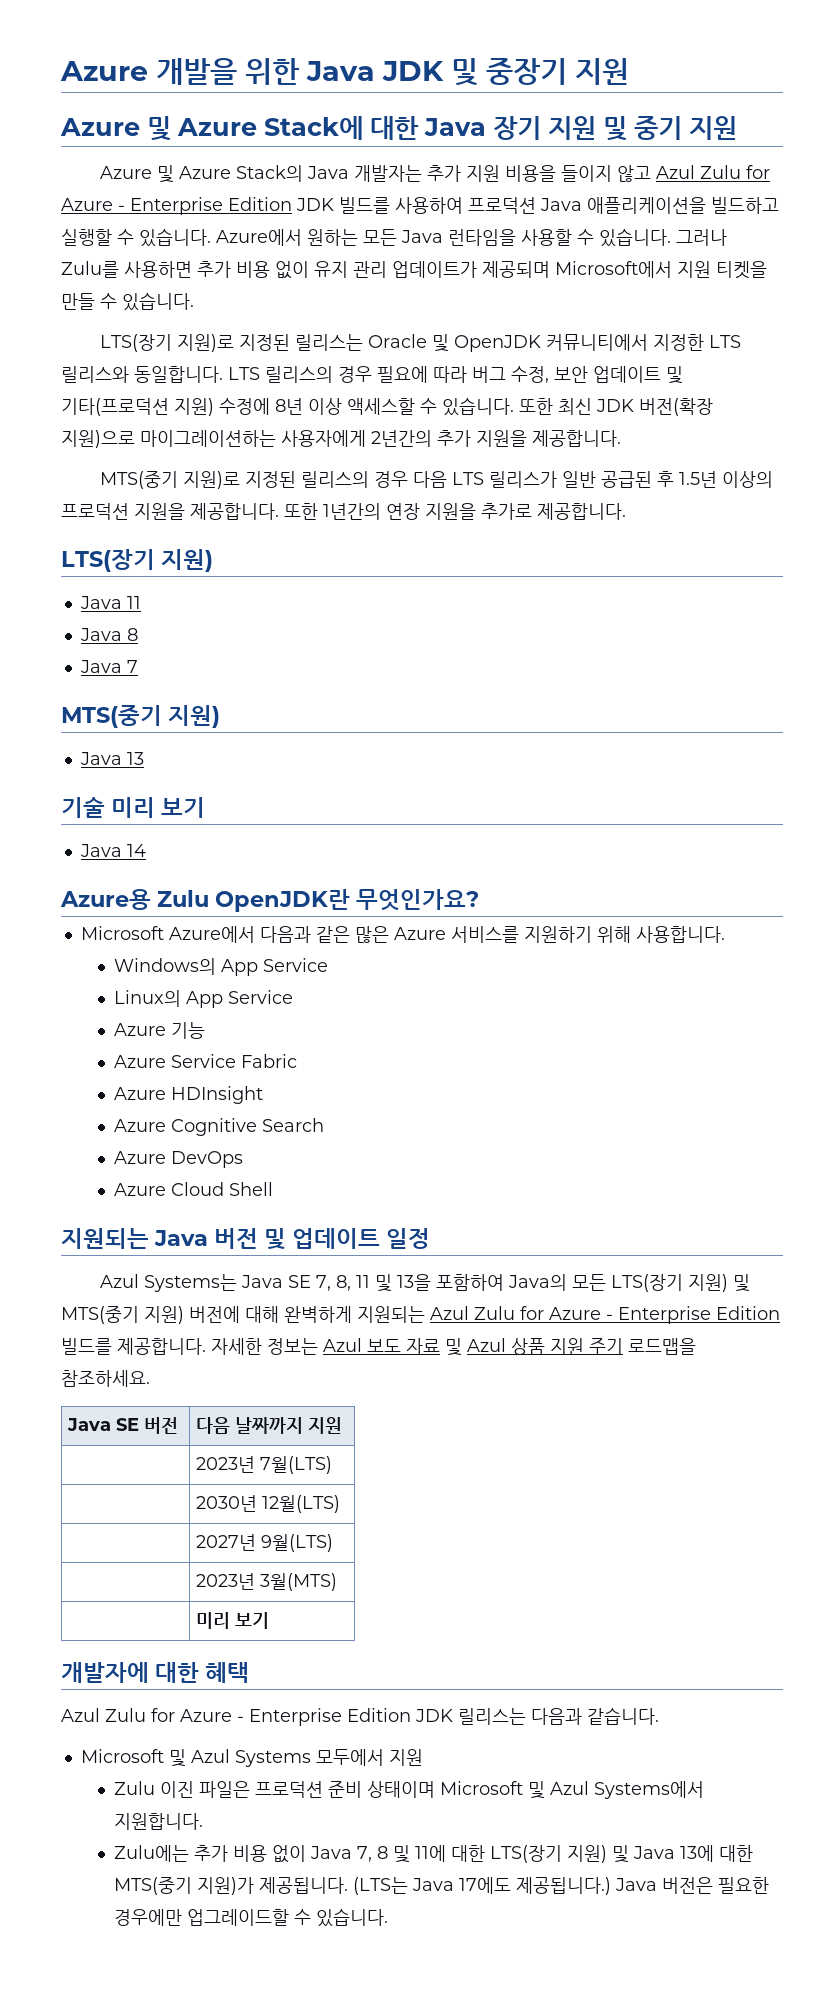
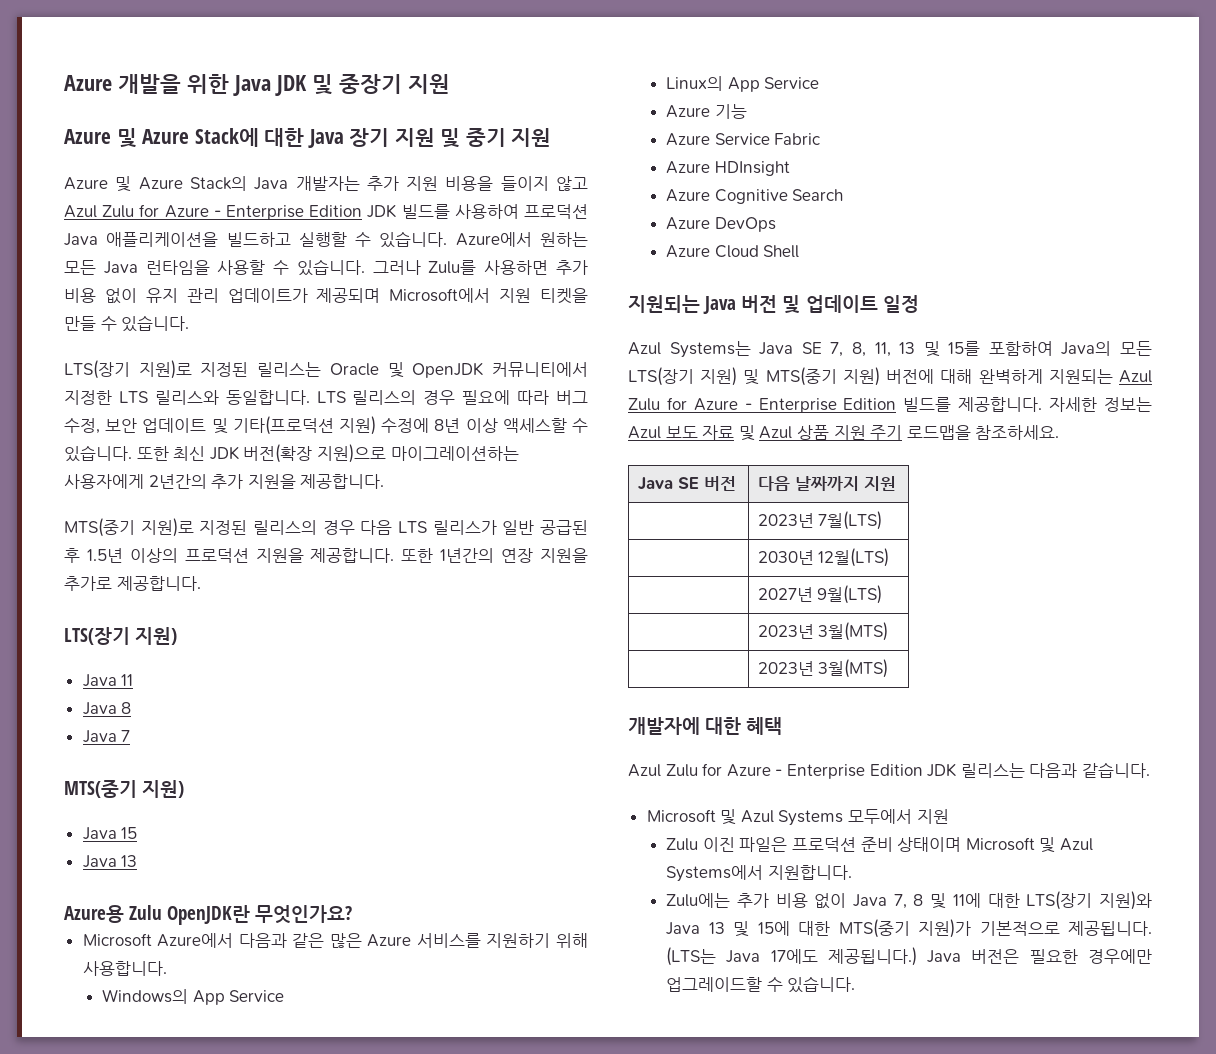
+ Java 15
  Java 13
- 기술 미리 보기
- Java 14
- Azul Systems는 Java SE 7, 8, 11 및 13을 포함하여 Java의 모든 LTS(장기 지원) 및 MTS(중기 지원) 버전에 대해 완벽하게 지원되는 Azul Zulu for Azure - Enterprise Edition 빌드를 제공합니다.
+ Azul Systems는 Java SE 7, 8, 11, 13 및 15를 포함하여 Java의 모든 LTS(장기 지원) 및 MTS(중기 지원) 버전에 대해 완벽하게 지원되는 Azul Zulu for Azure - Enterprise Edition 빌드를 제공합니다.
  | 2027년 9월(LTS)
  | 2023년 3월(MTS)
- | 미리 보기
+ | 2023년 3월(MTS)
- Zulu에는 추가 비용 없이 Java 7, 8 및 11에 대한 LTS(장기 지원) 및 Java 13에 대한 MTS(중기 지원)가 제공됩니다.
+ Zulu에는 추가 비용 없이 Java 7, 8 및 11에 대한 LTS(장기 지원)와 Java 13 및 15에 대한 MTS(중기 지원)가 기본적으로 제공됩니다.

